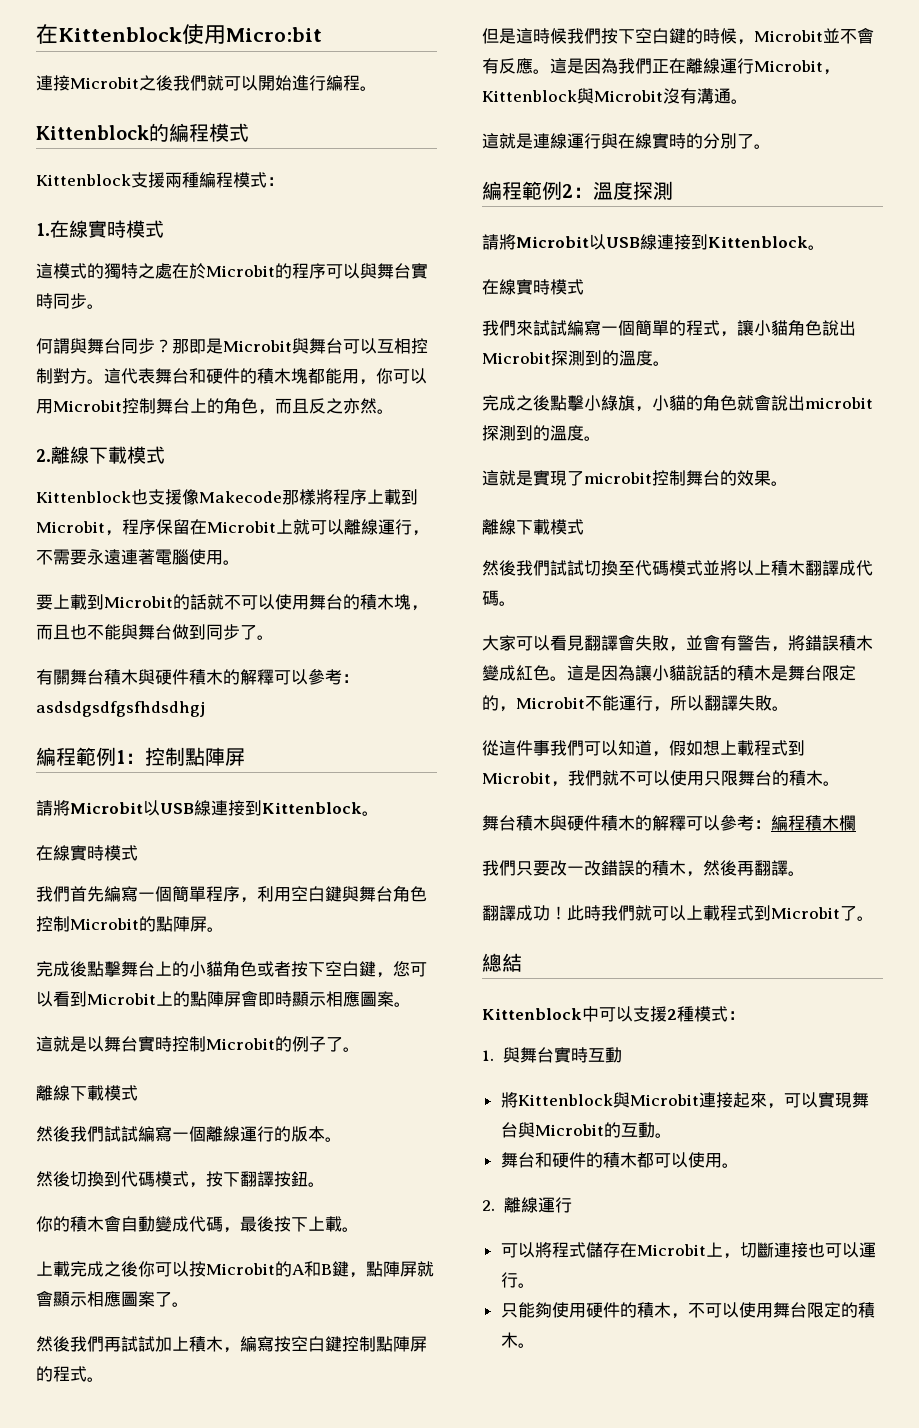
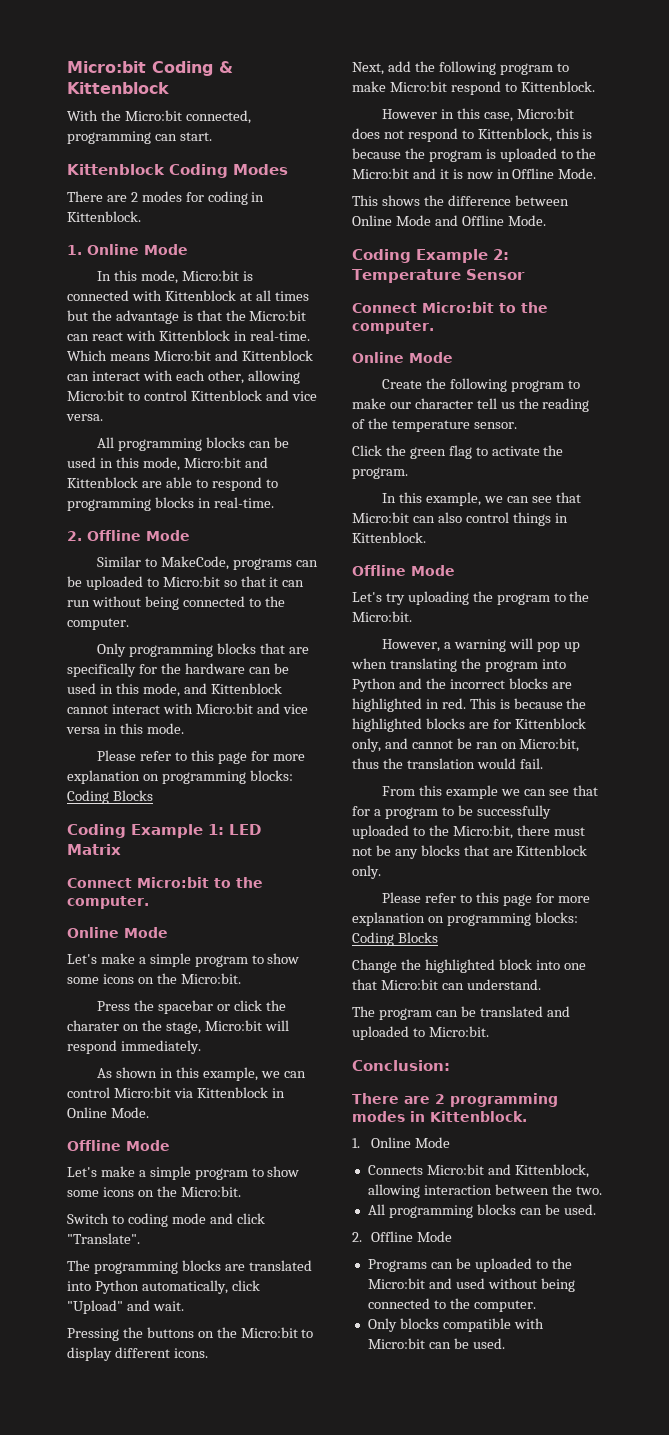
- 在Kittenblock使用Micro:bit
- 連接Microbit之後我們就可以開始進行編程。
- Kittenblock的編程模式
- Kittenblock支援兩種編程模式：
- 1.在線實時模式
- 這模式的獨特之處在於Microbit的程序可以與舞台實時同步。
- 何謂與舞台同步？那即是Microbit與舞台可以互相控制對方。這代表舞台和硬件的積木塊都能用，你可以用Microbit控制舞台上的角色，而且反之亦然。
- 2.離線下載模式
- Kittenblock也支援像Makecode那樣將程序上載到Microbit，程序保留在Microbit上就可以離線運行，不需要永遠連著電腦使用。
- 要上載到Microbit的話就不可以使用舞台的積木塊，而且也不能與舞台做到同步了。
- 有關舞台積木與硬件積木的解釋可以參考：asdsdgsdfgsfhdsdhgj
- 編程範例1：控制點陣屏
- 請將Microbit以USB線連接到Kittenblock。
- 在線實時模式
- 我們首先編寫一個簡單程序，利用空白鍵與舞台角色控制Microbit的點陣屏。
- 完成後點擊舞台上的小貓角色或者按下空白鍵，您可以看到Microbit上的點陣屏會即時顯示相應圖案。
- 這就是以舞台實時控制Microbit的例子了。
- 離線下載模式
- 然後我們試試編寫一個離線運行的版本。
- 然後切換到代碼模式，按下翻譯按鈕。
- 你的積木會自動變成代碼，最後按下上載。
- 上載完成之後你可以按Microbit的A和B鍵，點陣屏就會顯示相應圖案了。
- 然後我們再試試加上積木，編寫按空白鍵控制點陣屏的程式。
- 但是這時候我們按下空白鍵的時候，Microbit並不會有反應。這是因為我們正在離線運行Microbit，Kittenblock與Microbit沒有溝通。
- 這就是連線運行與在線實時的分別了。
- 編程範例2：溫度探測
- 請將Microbit以USB線連接到Kittenblock。
- 在線實時模式
- 我們來試試編寫一個簡單的程式，讓小貓角色說出Microbit探測到的溫度。
- 完成之後點擊小綠旗，小貓的角色就會說出microbit探測到的溫度。
- 這就是實現了microbit控制舞台的效果。
- 離線下載模式
- 然後我們試試切換至代碼模式並將以上積木翻譯成代碼。
- 大家可以看見翻譯會失敗，並會有警告，將錯誤積木變成紅色。這是因為讓小貓說話的積木是舞台限定的，Microbit不能運行，所以翻譯失敗。
- 從這件事我們可以知道，假如想上載程式到Microbit，我們就不可以使用只限舞台的積木。
- 舞台積木與硬件積木的解釋可以參考：編程積木欄
- 我們只要改一改錯誤的積木，然後再翻譯。
- 翻譯成功！此時我們就可以上載程式到Microbit了。
- 總結
- Kittenblock中可以支援2種模式：
- 1.與舞台實時互動
- 將Kittenblock與Microbit連接起來，可以實現舞台與Microbit的互動。
- 舞台和硬件的積木都可以使用。
- 2.離線運行
- 可以將程式儲存在Microbit上，切斷連接也可以運行。
- 只能夠使用硬件的積木，不可以使用舞台限定的積木。
+ Micro:bit Coding & Kittenblock
+ With the Micro:bit connected, programming can start.
+ Kittenblock Coding Modes
+ There are 2 modes for coding in Kittenblock.
+ 1. Online Mode
+ In this mode, Micro:bit is connected with Kittenblock at all times but the advantage is that the Micro:bit can react with Kittenblock in real-time. Which means Micro:bit and Kittenblock can interact with each other, allowing Micro:bit to control Kittenblock and vice versa.
+ All programming blocks can be used in this mode, Micro:bit and Kittenblock are able to respond to programming blocks in real-time.
+ 2. Offline Mode
+ Similar to MakeCode, programs can be uploaded to Micro:bit so that it can run without being connected to the computer.
+ Only programming blocks that are specifically for the hardware can be used in this mode, and Kittenblock cannot interact with Micro:bit and vice versa in this mode.
+ Please refer to this page for more explanation on programming blocks: Coding Blocks
+ Coding Example 1: LED Matrix
+ Connect Micro:bit to the computer.
+ Online Mode
+ Let's make a simple program to show some icons on the Micro:bit.
+ Press the spacebar or click the charater on the stage, Micro:bit will respond immediately.
+ As shown in this example, we can control Micro:bit via Kittenblock in Online Mode.
+ Offline Mode
+ Let's make a simple program to show some icons on the Micro:bit.
+ Switch to coding mode and click "Translate".
+ The programming blocks are translated into Python automatically, click "Upload" and wait.
+ Pressing the buttons on the Micro:bit to display different icons.
+ Next, add the following program to make Micro:bit respond to Kittenblock.
+ However in this case, Micro:bit does not respond to Kittenblock, this is because the program is uploaded to the Micro:bit and it is now in Offline Mode.
+ This shows the difference between Online Mode and Offline Mode.
+ Coding Example 2: Temperature Sensor
+ Connect Micro:bit to the computer.
+ Online Mode
+ Create the following program to make our character tell us the reading of the temperature sensor.
+ Click the green flag to activate the program.
+ In this example, we can see that Micro:bit can also control things in Kittenblock.
+ Offline Mode
+ Let's try uploading the program to the Micro:bit.
+ However, a warning will pop up when translating the program into Python and the incorrect blocks are highlighted in red. This is because the highlighted blocks are for Kittenblock only, and cannot be ran on Micro:bit, thus the translation would fail.
+ From this example we can see that for a program to be successfully uploaded to the Micro:bit, there must not be any blocks that are Kittenblock only.
+ Please refer to this page for more explanation on programming blocks: Coding Blocks
+ Change the highlighted block into one that Micro:bit can understand.
+ The program can be translated and uploaded to Micro:bit.
+ Conclusion:
+ There are 2 programming modes in Kittenblock.
+ 1. Online Mode
+ Connects Micro:bit and Kittenblock, allowing interaction between the two.
+ All programming blocks can be used.
+ 2. Offline Mode
+ Programs can be uploaded to the Micro:bit and used without being connected to the computer.
+ Only blocks compatible with Micro:bit can be used.

